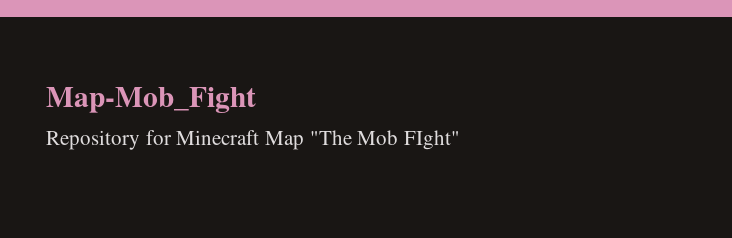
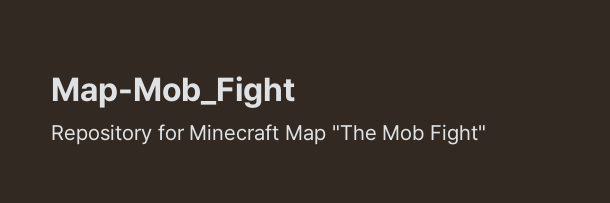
- Repository for Minecraft Map "The Mob FIght"
+ Repository for Minecraft Map "The Mob Fight"

